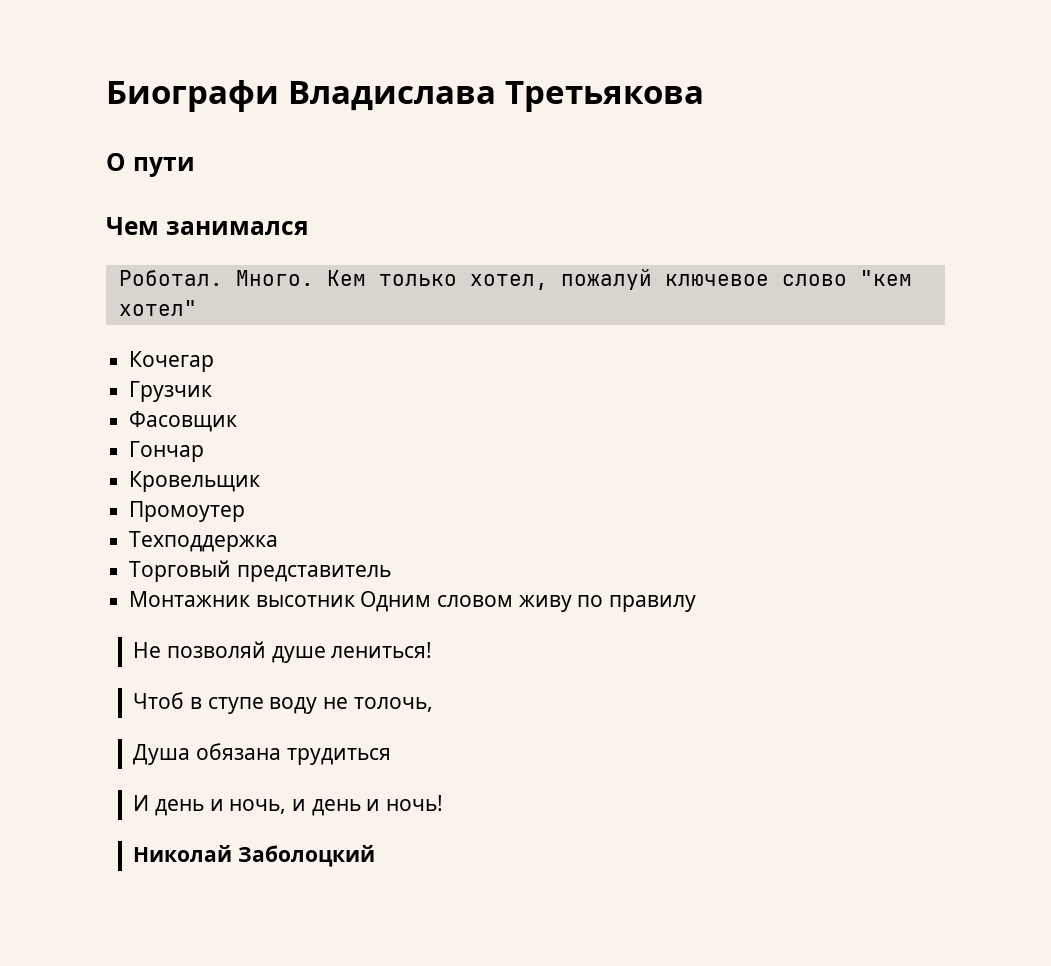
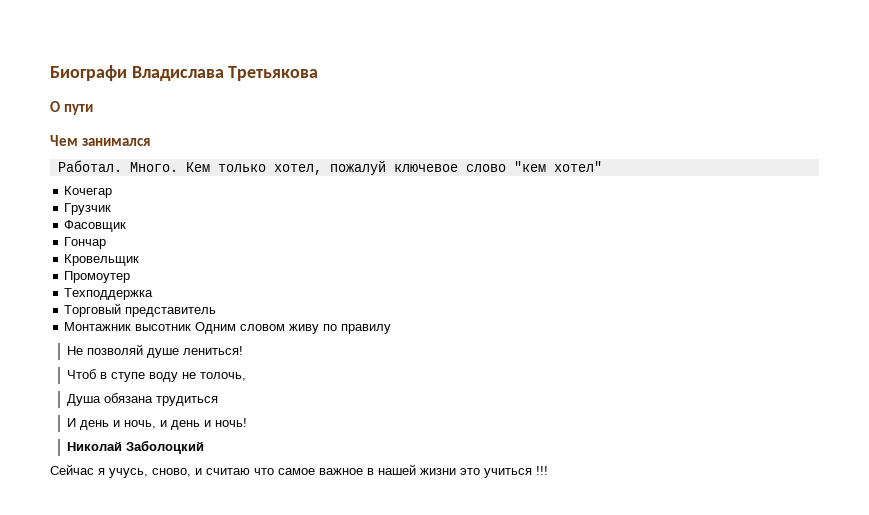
- Роботал.
+ Работал.
+ Сейчас я учусь, сново, и считаю что самое важное в нашей жизни это учиться !!!

